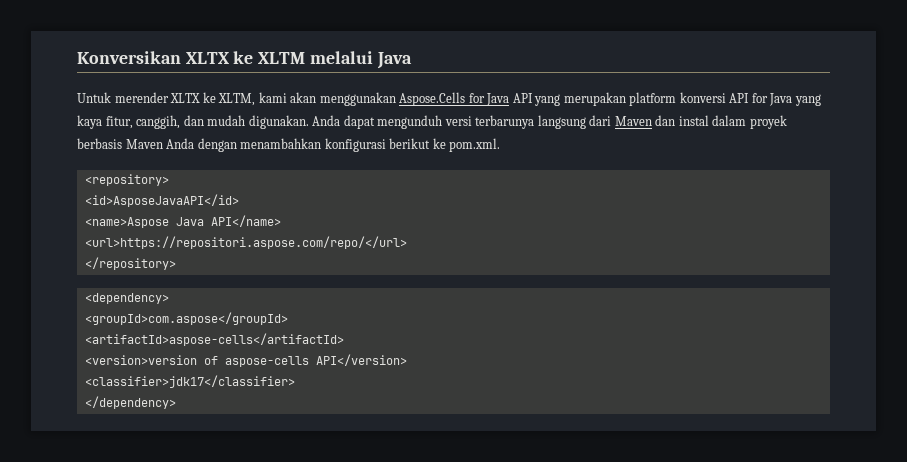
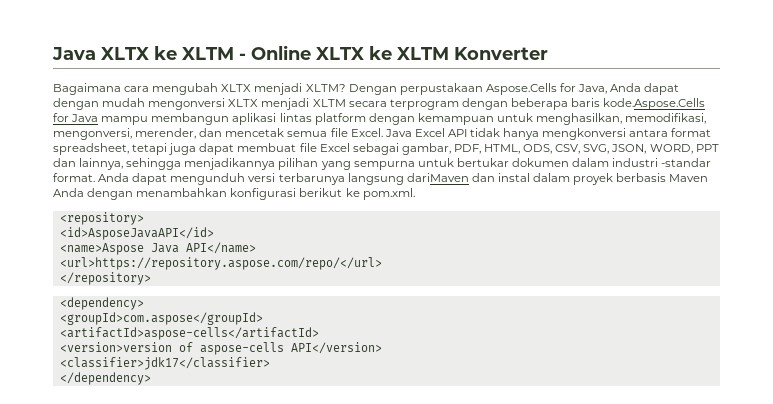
- Konversikan XLTX ke XLTM melalui Java
- Untuk merender XLTX ke XLTM, kami akan menggunakan Aspose.Cells for Java API yang merupakan platform konversi API for Java yang kaya fitur, canggih, dan mudah digunakan.
+ Java XLTX ke XLTM - Online XLTX ke XLTM Konverter
+ Bagaimana cara mengubah XLTX menjadi XLTM? Dengan perpustakaan Aspose.Cells for Java, Anda dapat dengan mudah mengonversi XLTX menjadi XLTM secara terprogram dengan beberapa baris kode.Aspose.Cells for Java mampu membangun aplikasi lintas platform dengan kemampuan untuk menghasilkan, memodifikasi, mengonversi, merender, dan mencetak semua file Excel. Java Excel API tidak hanya mengkonversi antara format spreadsheet, tetapi juga dapat membuat file Excel sebagai gambar, PDF, HTML, ODS, CSV, SVG, JSON, WORD, PPT dan lainnya, sehingga menjadikannya pilihan yang sempurna untuk bertukar dokumen dalam industri -standar format.
- Anda dapat mengunduh versi terbarunya langsung dari Maven dan instal dalam proyek berbasis Maven Anda dengan menambahkan konfigurasi berikut ke pom.xml.
+ Anda dapat mengunduh versi terbarunya langsung dariMaven dan instal dalam proyek berbasis Maven Anda dengan menambahkan konfigurasi berikut ke pom.xml.
- <url>https://repositori.aspose.com/repo/</url>
+ <url>https://repository.aspose.com/repo/</url>

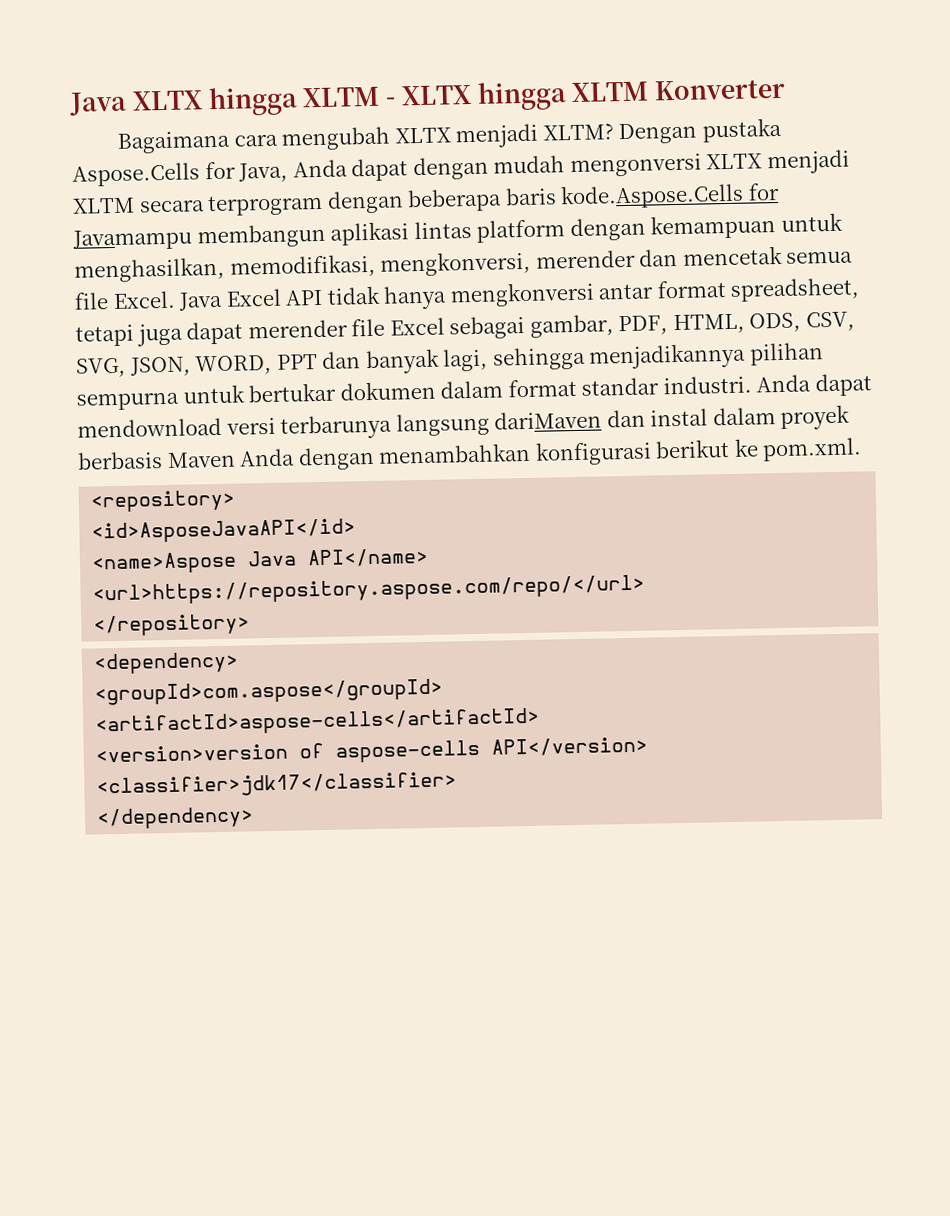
- Java XLTX ke XLTM - Online XLTX ke XLTM Konverter
+ Java XLTX hingga XLTM - XLTX hingga XLTM Konverter
- Dengan perpustakaan Aspose.Cells for Java, Anda dapat dengan mudah mengonversi XLTX menjadi XLTM secara terprogram dengan beberapa baris kode.Aspose.Cells for Java mampu membangun aplikasi lintas platform dengan kemampuan untuk menghasilkan, memodifikasi, mengonversi, merender, dan mencetak semua file Excel.
+ Dengan pustaka Aspose.Cells for Java, Anda dapat dengan mudah mengonversi XLTX menjadi XLTM secara terprogram dengan beberapa baris kode.Aspose.Cells for Javamampu membangun aplikasi lintas platform dengan kemampuan untuk menghasilkan, memodifikasi, mengkonversi, merender dan mencetak semua file Excel.
- Java Excel API tidak hanya mengkonversi antara format spreadsheet, tetapi juga dapat membuat file Excel sebagai gambar, PDF, HTML, ODS, CSV, SVG, JSON, WORD, PPT dan lainnya, sehingga menjadikannya pilihan yang sempurna untuk bertukar dokumen dalam industri -standar format. Anda dapat mengunduh versi terbarunya langsung dariMaven dan instal dalam proyek berbasis Maven Anda dengan menambahkan konfigurasi berikut ke pom.xml.
+ Java Excel API tidak hanya mengkonversi antar format spreadsheet, tetapi juga dapat merender file Excel sebagai gambar, PDF, HTML, ODS, CSV, SVG, JSON, WORD, PPT dan banyak lagi, sehingga menjadikannya pilihan sempurna untuk bertukar dokumen dalam format standar industri. Anda dapat mendownload versi terbarunya langsung dariMaven dan instal dalam proyek berbasis Maven Anda dengan menambahkan konfigurasi berikut ke pom.xml.

